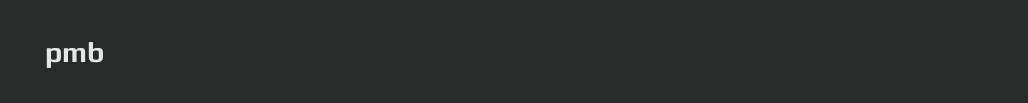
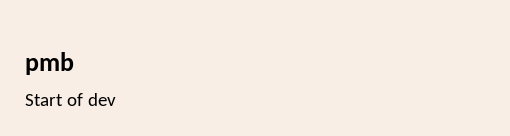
+ Start of dev

